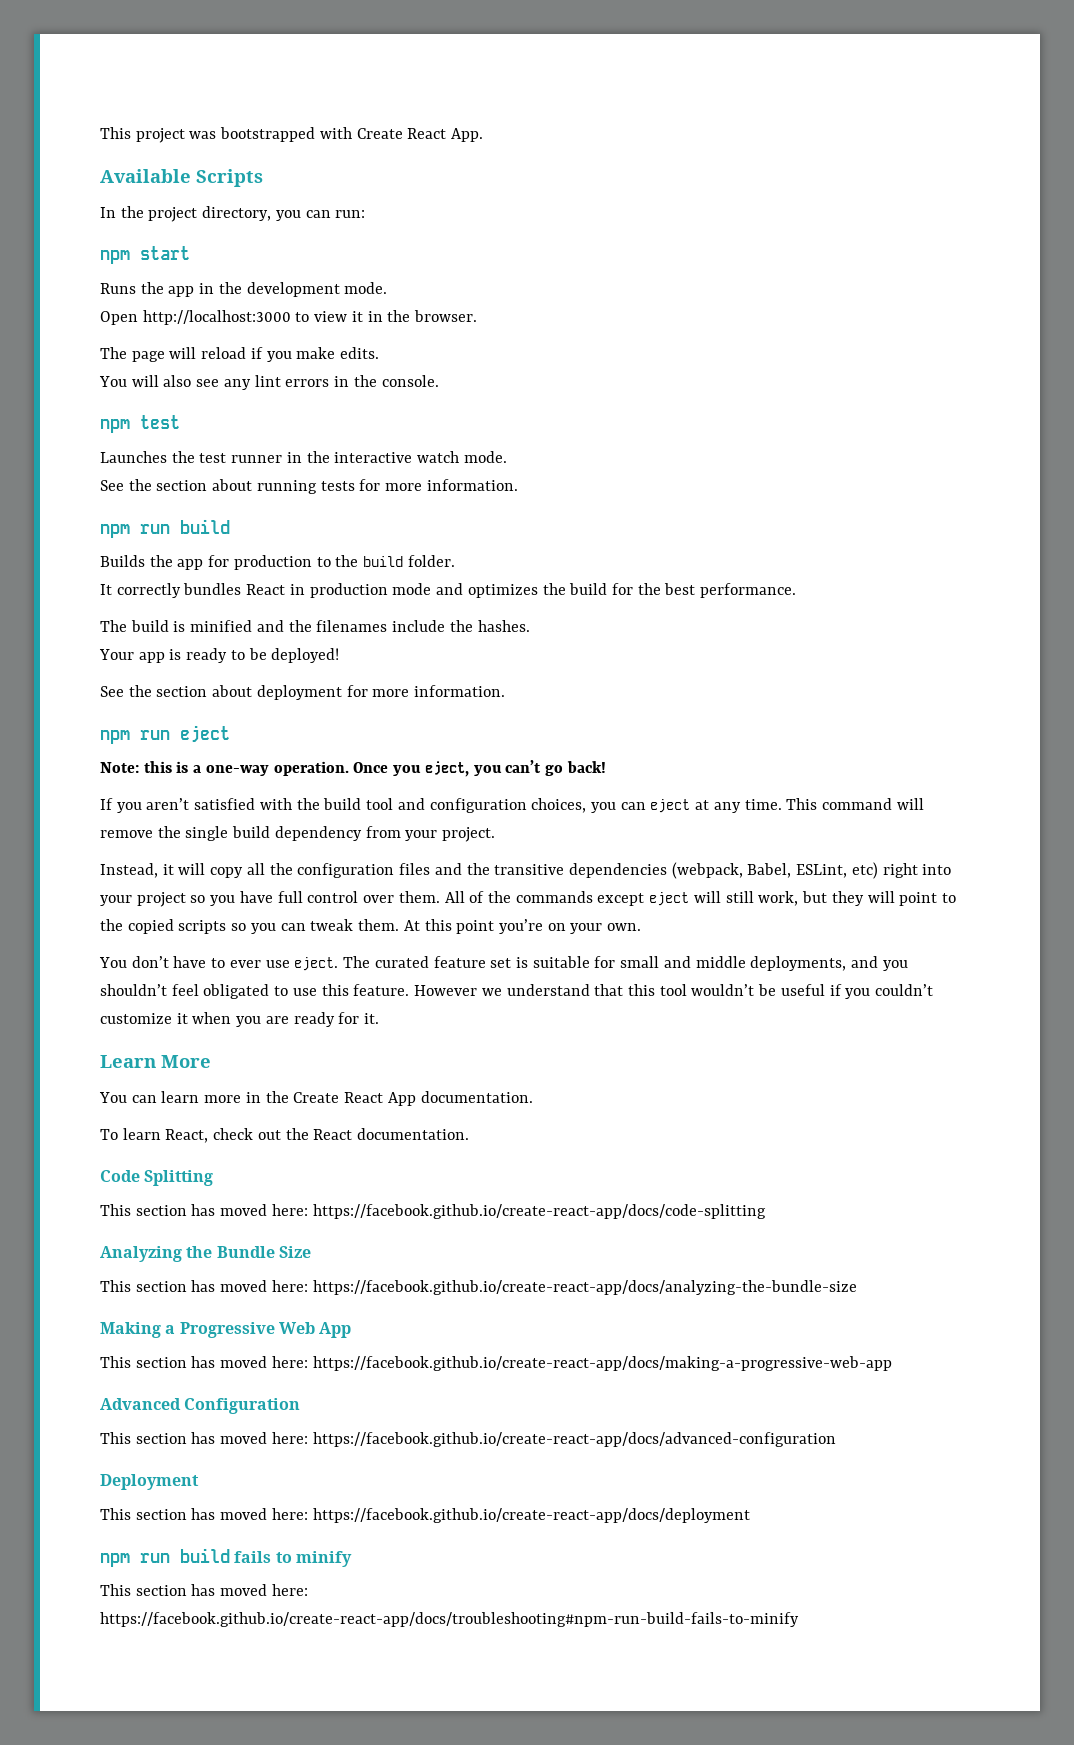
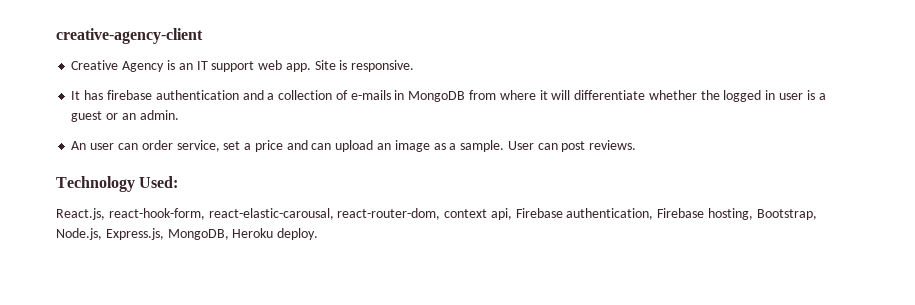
- This project was bootstrapped with Create React App.
- Available Scripts
- In the project directory, you can run:
- npm start
- Runs the app in the development mode.
- Open http://localhost:3000 to view it in the browser.
- The page will reload if you make edits.
- You will also see any lint errors in the console.
- npm test
- Launches the test runner in the interactive watch mode.
- See the section about running tests for more information.
- npm run build
- Builds the app for production to the build folder.
- It correctly bundles React in production mode and optimizes the build for the best performance.
- The build is minified and the filenames include the hashes.
- Your app is ready to be deployed!
- See the section about deployment for more information.
- npm run eject
- Note: this is a one-way operation. Once you eject, you can’t go back!
- If you aren’t satisfied with the build tool and configuration choices, you can eject at any time. This command will remove the single build dependency from your project.
- Instead, it will copy all the configuration files and the transitive dependencies (webpack, Babel, ESLint, etc) right into your project so you have full control over them. All of the commands except eject will still work, but they will point to the copied scripts so you can tweak them. At this point you’re on your own.
- You don’t have to ever use eject. The curated feature set is suitable for small and middle deployments, and you shouldn’t feel obligated to use this feature. However we understand that this tool wouldn’t be useful if you couldn’t customize it when you are ready for it.
- Learn More
- You can learn more in the Create React App documentation.
- To learn React, check out the React documentation.
- Code Splitting
- This section has moved here: https://facebook.github.io/create-react-app/docs/code-splitting
- Analyzing the Bundle Size
- This section has moved here: https://facebook.github.io/create-react-app/docs/analyzing-the-bundle-size
- Making a Progressive Web App
- This section has moved here: https://facebook.github.io/create-react-app/docs/making-a-progressive-web-app
- Advanced Configuration
- This section has moved here: https://facebook.github.io/create-react-app/docs/advanced-configuration
- Deployment
- This section has moved here: https://facebook.github.io/create-react-app/docs/deployment
- npm run build fails to minify
- This section has moved here: https://facebook.github.io/create-react-app/docs/troubleshooting#npm-run-build-fails-to-minify
+ creative-agency-client
+ Creative Agency is an IT support web app. Site is responsive.
+ It has firebase authentication and a collection of e-mails in MongoDB from where it will differentiate whether the logged in user is a guest or an admin.
+ An user can order service, set a price and can upload an image as a sample. User can post reviews.
+ Technology Used:
+ React.js, react-hook-form, react-elastic-carousal, react-router-dom, context api, Firebase authentication, Firebase hosting, Bootstrap, Node.js, Express.js, MongoDB, Heroku deploy.

